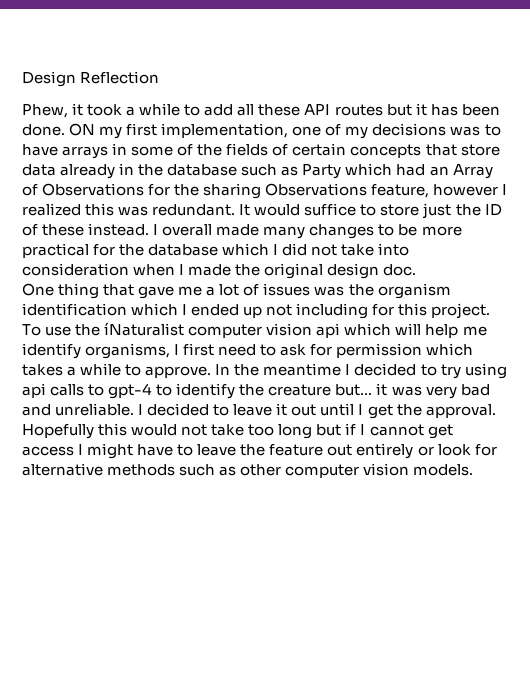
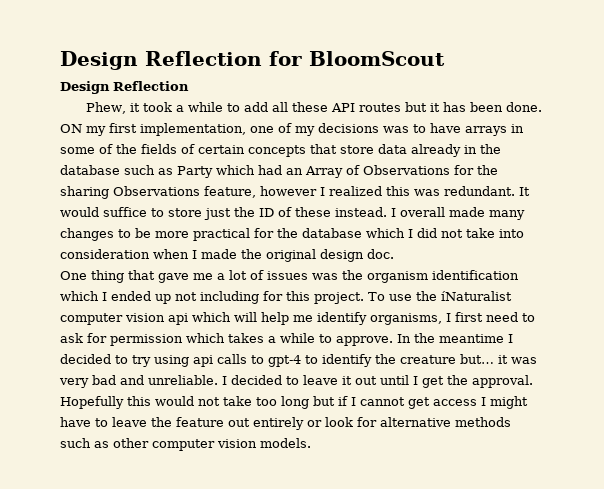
+ Design Reflection for BloomScout

